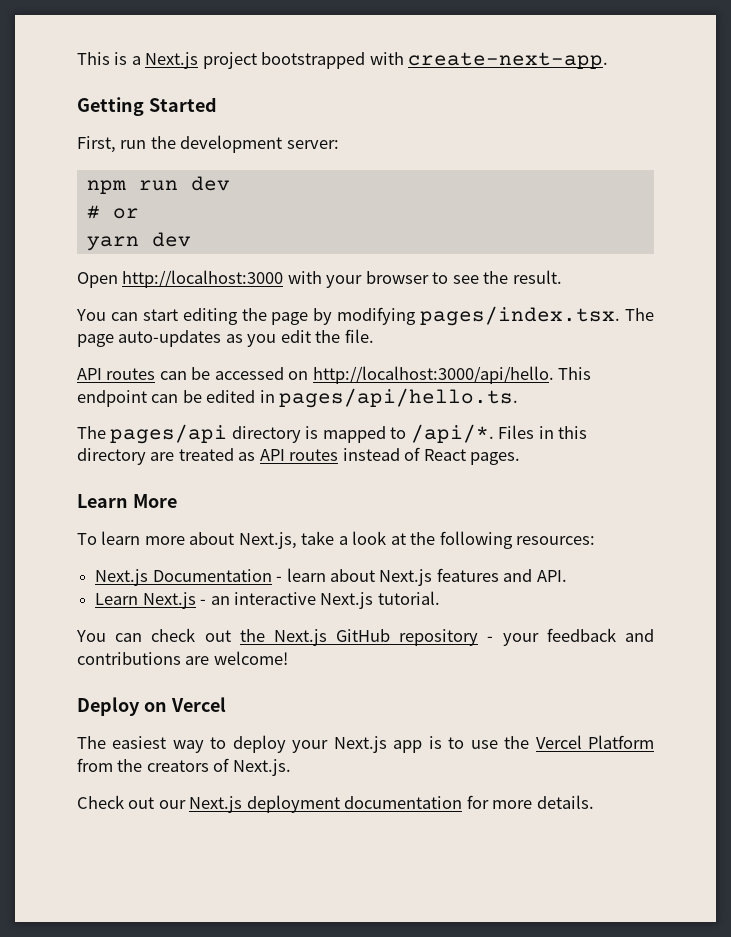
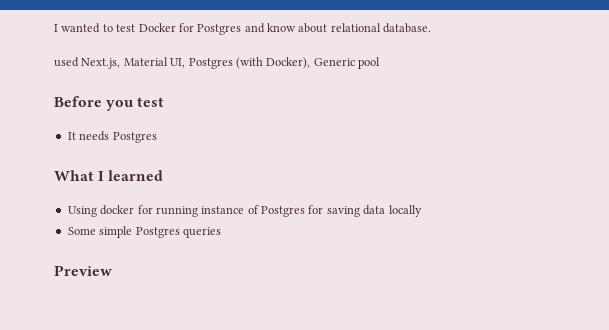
- This is a Next.js project bootstrapped with create-next-app.
- Getting Started
- First, run the development server:
- npm run dev
- # or
- yarn dev
- Open http://localhost:3000 with your browser to see the result.
- You can start editing the page by modifying pages/index.tsx. The page auto-updates as you edit the file.
- API routes can be accessed on http://localhost:3000/api/hello. This endpoint can be edited in pages/api/hello.ts.
- The pages/api directory is mapped to /api/*. Files in this directory are treated as API routes instead of React pages.
- Learn More
- To learn more about Next.js, take a look at the following resources:
- Next.js Documentation - learn about Next.js features and API.
- Learn Next.js - an interactive Next.js tutorial.
- You can check out the Next.js GitHub repository - your feedback and contributions are welcome!
- Deploy on Vercel
- The easiest way to deploy your Next.js app is to use the Vercel Platform from the creators of Next.js.
- Check out our Next.js deployment documentation for more details.
+ I wanted to test Docker for Postgres and know about relational database.
+ used Next.js, Material UI, Postgres (with Docker), Generic pool
+ Before you test
+ It needs Postgres
+ What I learned
+ Using docker for running instance of Postgres for saving data locally
+ Some simple Postgres queries
+ Preview

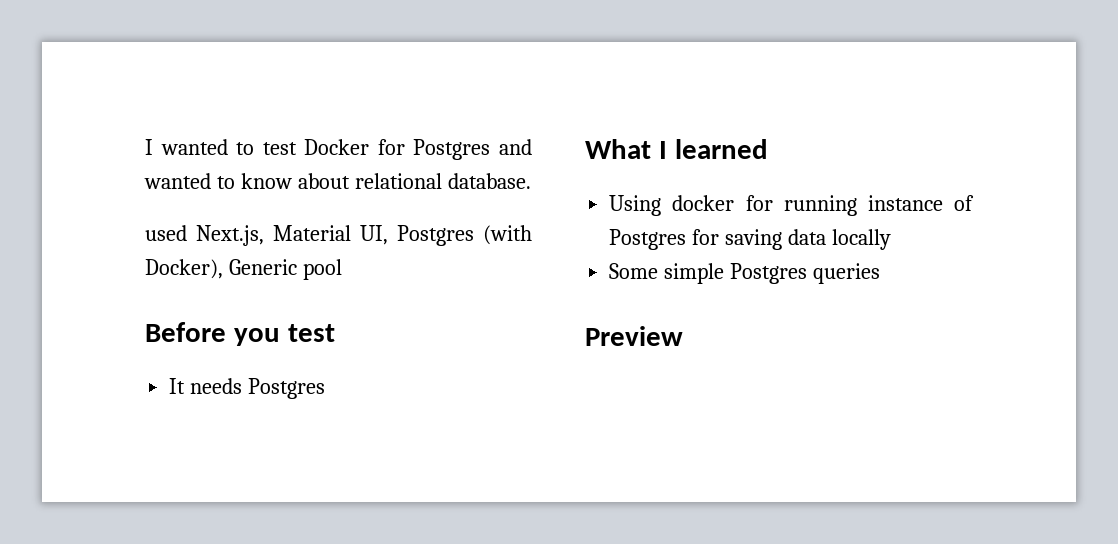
- I wanted to test Docker for Postgres and know about relational database.
+ I wanted to test Docker for Postgres and wanted to know about relational database.

